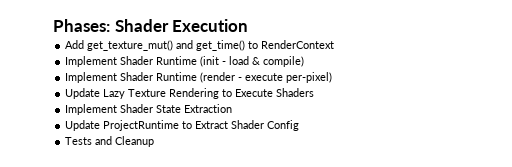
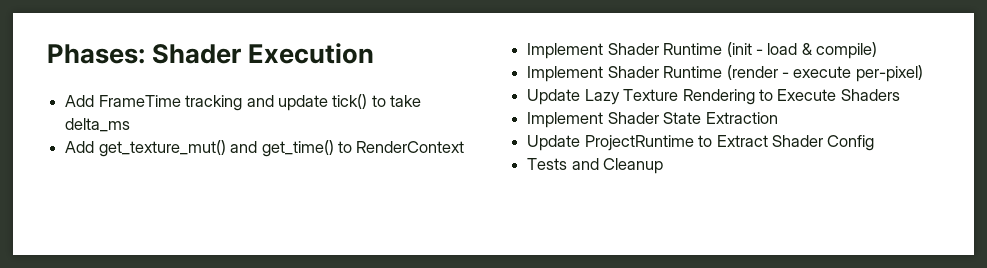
+ Add FrameTime tracking and update tick() to take delta_ms

